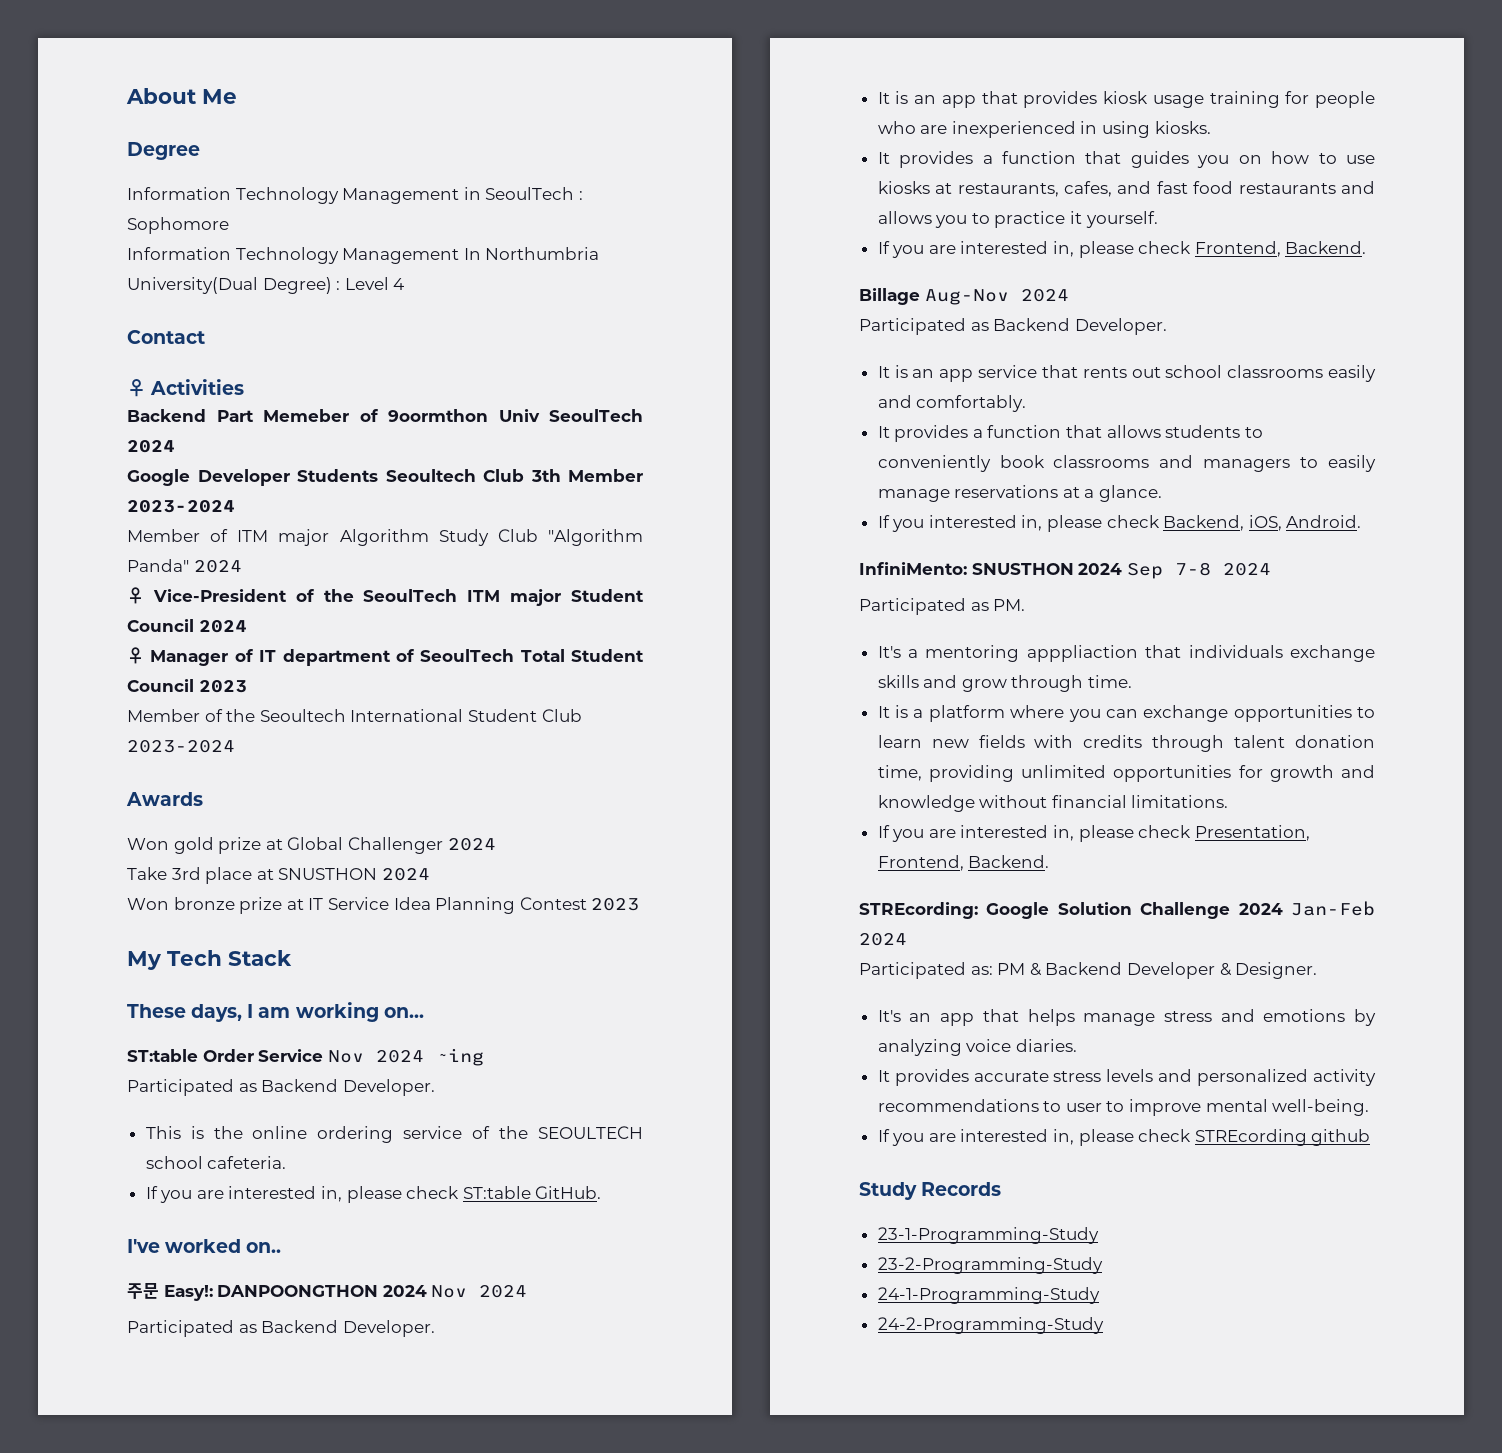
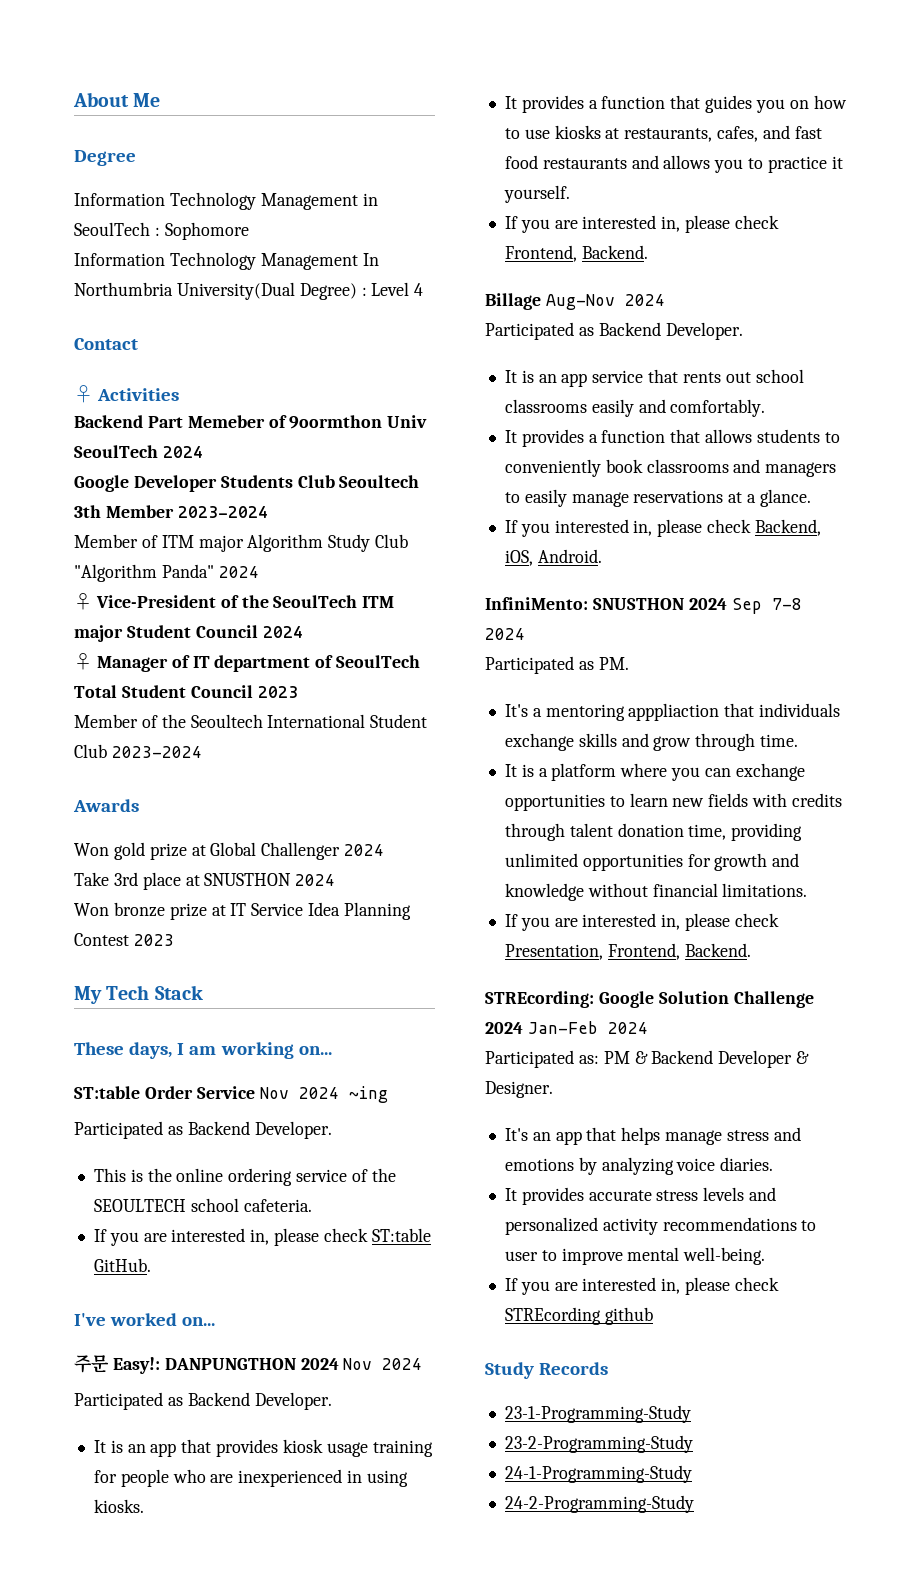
- Google Developer Students Seoultech Club 3th Member 2023-2024
+ Google Developer Students Club Seoultech 3th Member 2023-2024
- I've worked on..
+ I've worked on...
- 주문 Easy!: DANPOONGTHON 2024 Nov 2024
+ 주문 Easy!: DANPUNGTHON 2024 Nov 2024

